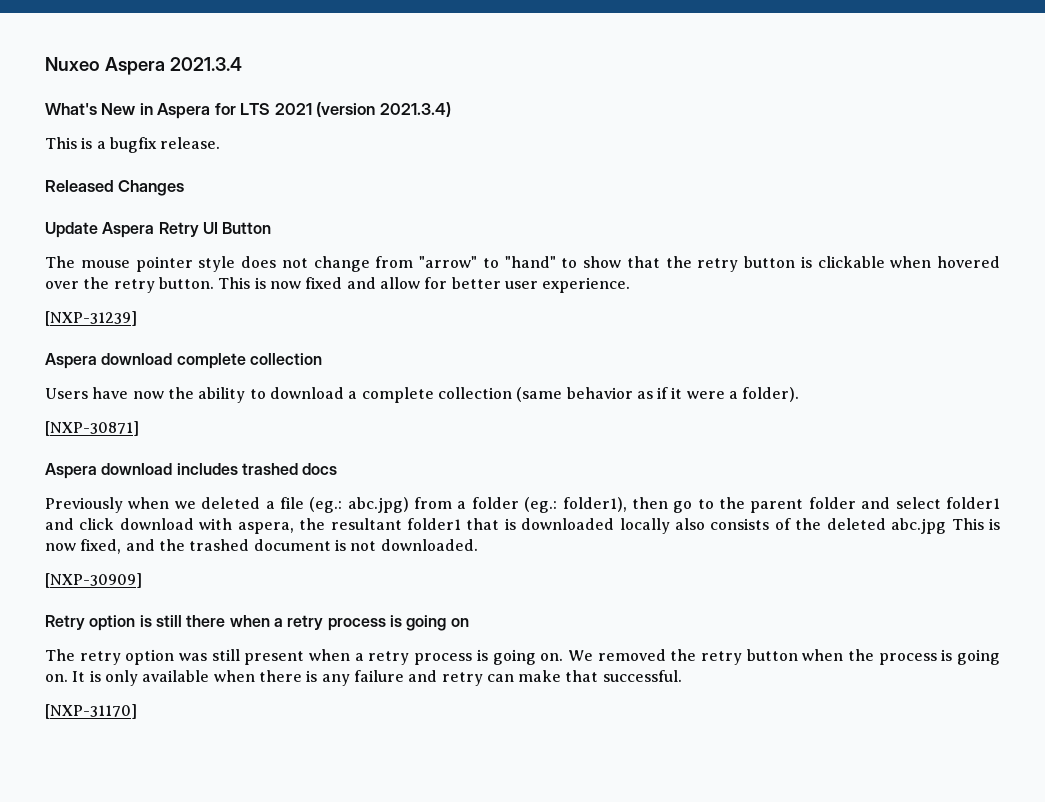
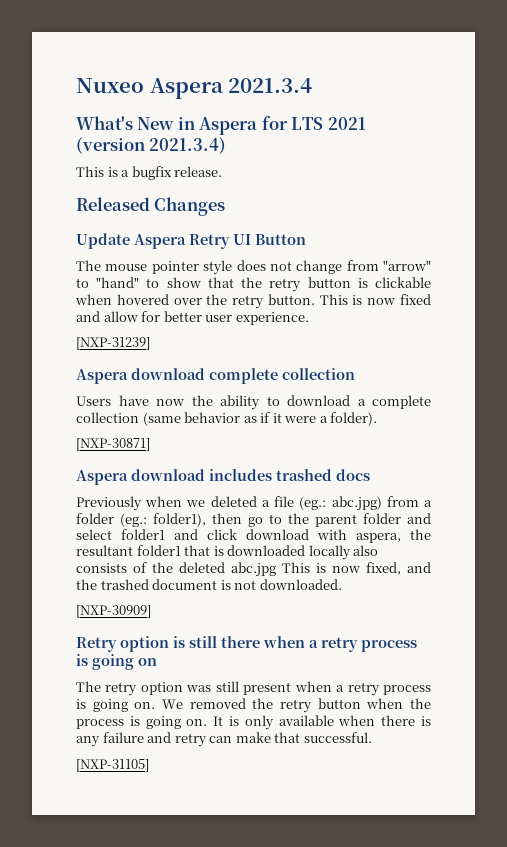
- [NXP-31170]
+ [NXP-31105]

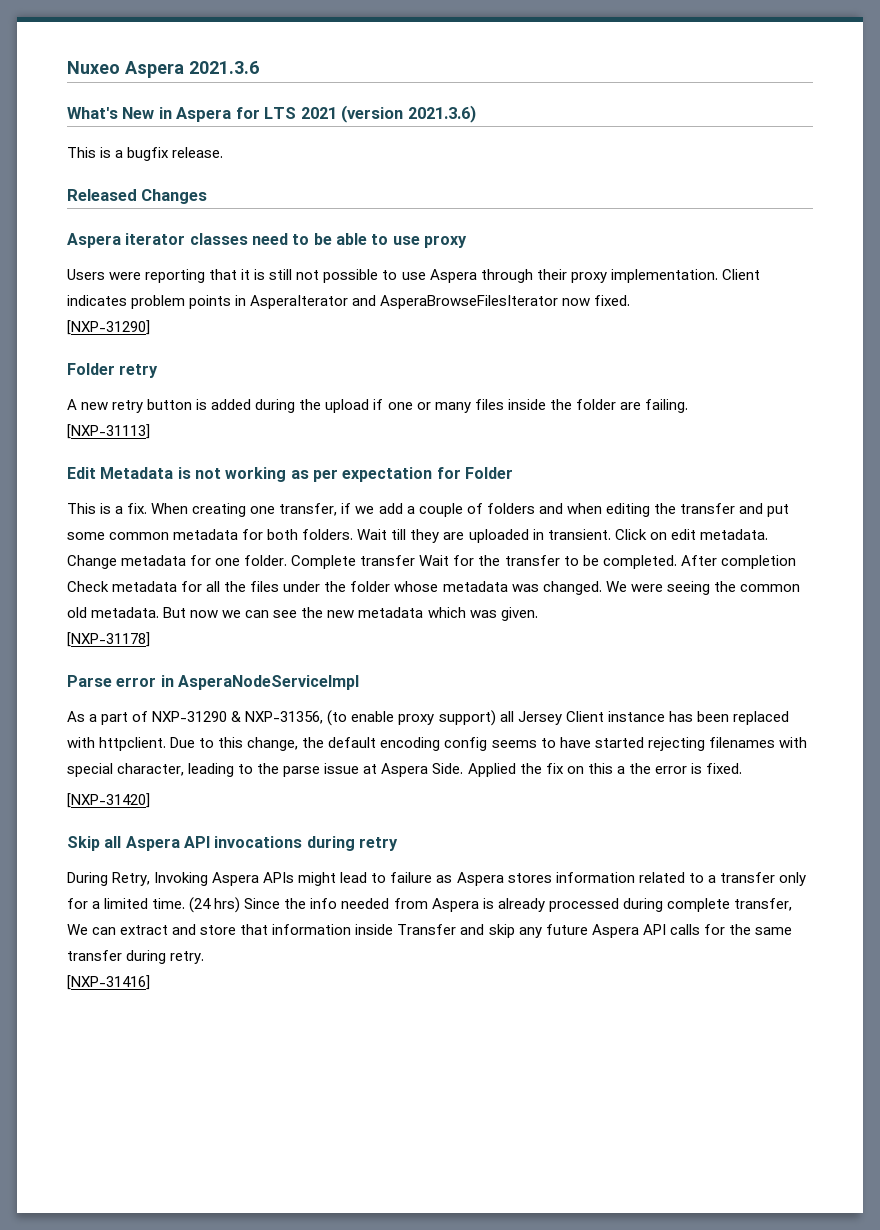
- Nuxeo Aspera 2021.3.4
+ Nuxeo Aspera 2021.3.6
- What's New in Aspera for LTS 2021 (version 2021.3.4)
+ What's New in Aspera for LTS 2021 (version 2021.3.6)
- Update Aspera Retry UI Button
- The mouse pointer style does not change from "arrow" to "hand" to show that the retry button is clickable when hovered over the retry button. This is now fixed and allow for better user experience.
- [NXP-31239]
- Aspera download complete collection
- Users have now the ability to download a complete collection (same behavior as if it were a folder).
- [NXP-30871]
- Aspera download includes trashed docs
- Previously when we deleted a file (eg.: abc.jpg) from a folder (eg.: folder1), then go to the parent folder and select folder1 and click download with aspera, the resultant folder1 that is downloaded locally also consists of the deleted abc.jpg This is now fixed, and the trashed document is not downloaded.
- [NXP-30909]
- Retry option is still there when a retry process is going on
- The retry option was still present when a retry process is going on. We removed the retry button when the process is going on. It is only available when there is any failure and retry can make that successful.
- [NXP-31105]
+ Aspera iterator classes need to be able to use proxy
+ Users were reporting that it is still not possible to use Aspera through their proxy implementation. Client indicates problem points in AsperaIterator and AsperaBrowseFilesIterator now fixed.
+ [NXP-31290]
+ Folder retry
+ A new retry button is added during the upload if one or many files inside the folder are failing.
+ [NXP-31113]
+ Edit Metadata is not working as per expectation for Folder
+ This is a fix. When creating one transfer, if we add a couple of folders and when editing the transfer and put some common metadata for both folders. Wait till they are uploaded in transient. Click on edit metadata. Change metadata for one folder. Complete transfer Wait for the transfer to be completed. After completion Check metadata for all the files under the folder whose metadata was changed. We were seeing the common old metadata. But now we can see the new metadata which was given.
+ [NXP-31178]
+ Parse error in AsperaNodeServiceImpl
+ As a part of NXP-31290 & NXP-31356, (to enable proxy support) all Jersey Client instance has been replaced with httpclient. Due to this change, the default encoding config seems to have started rejecting filenames with special character, leading to the parse issue at Aspera Side. Applied the fix on this a the error is fixed.
+ [NXP-31420]
+ Skip all Aspera API invocations during retry
+ During Retry, Invoking Aspera APIs might lead to failure as Aspera stores information related to a transfer only for a limited time. (24 hrs) Since the info needed from Aspera is already processed during complete transfer, We can extract and store that information inside Transfer and skip any future Aspera API calls for the same transfer during retry.
+ [NXP-31416]

